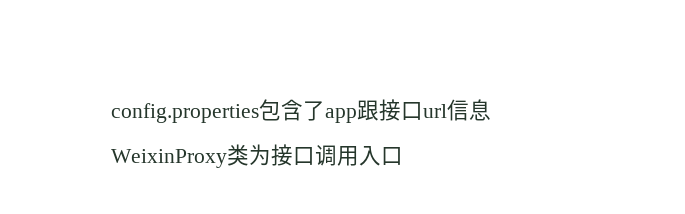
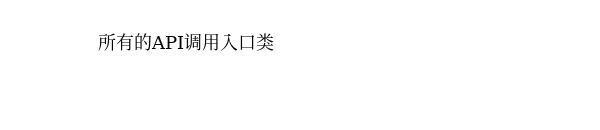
- config.properties包含了app跟接口url信息
- WeixinProxy类为接口调用入口
+ 所有的API调用入口类

